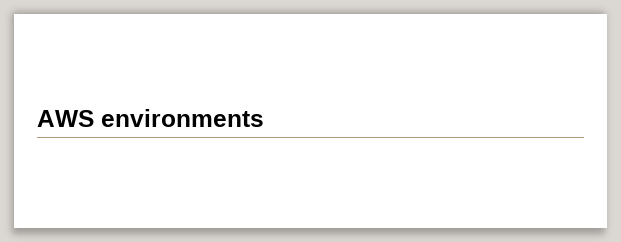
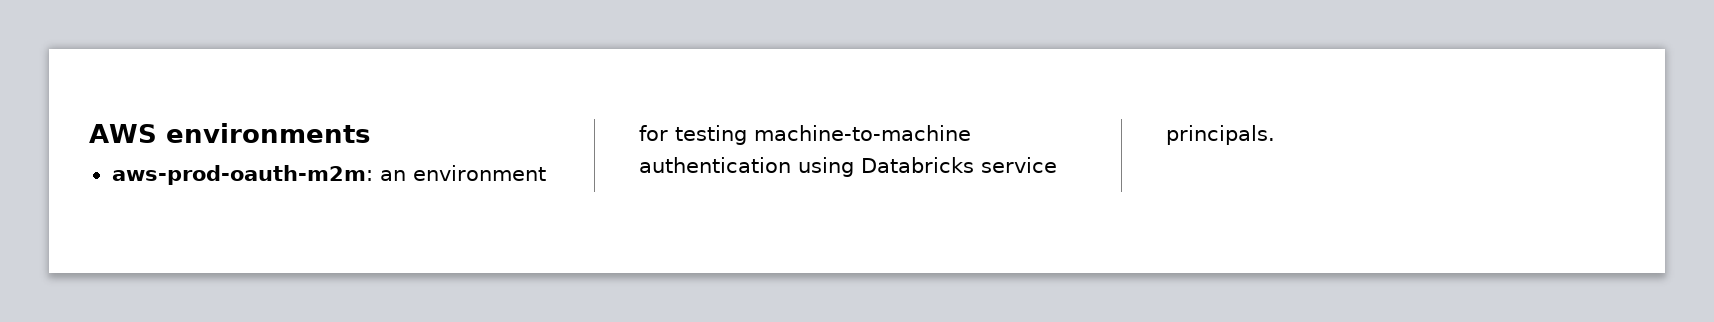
+ aws-prod-oauth-m2m: an environment for testing machine-to-machine authentication using Databricks service principals.

